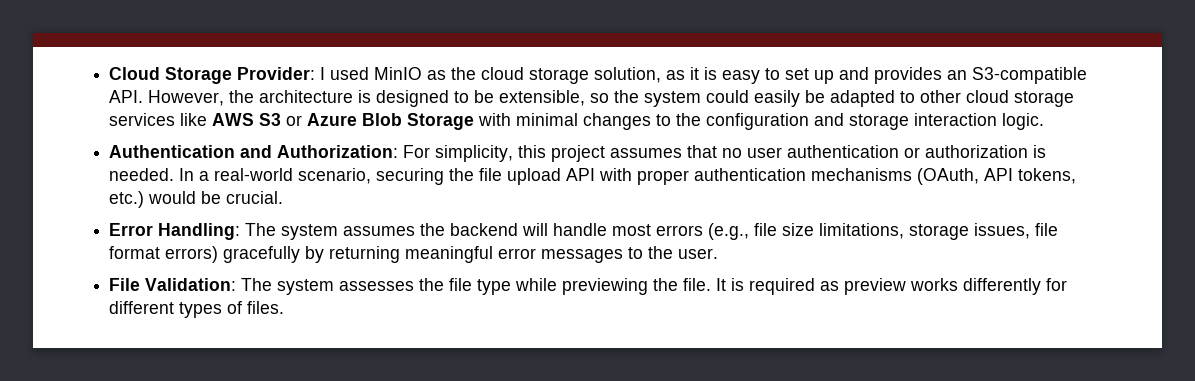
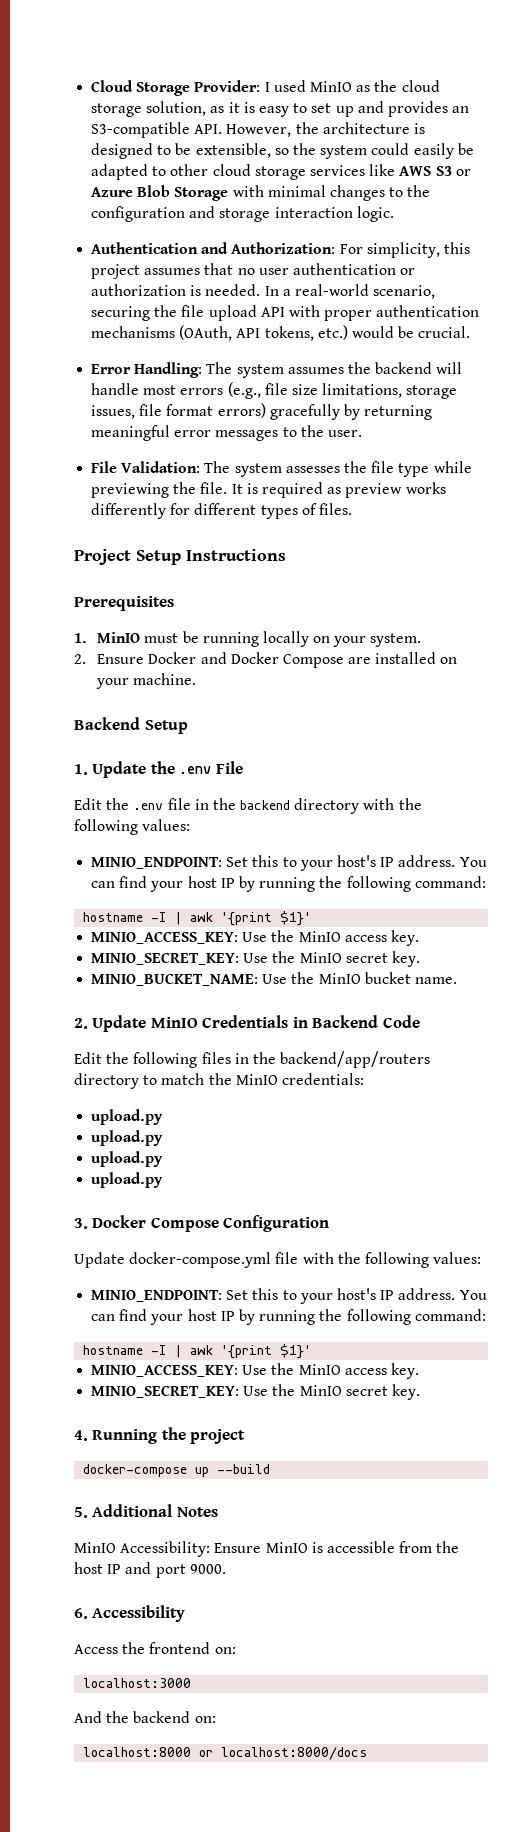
+ Project Setup Instructions
+ Prerequisites
+ 1. MinIO must be running locally on your system.
+ 2. Ensure Docker and Docker Compose are installed on your machine.
+ Backend Setup
+ 1. Update the .env File
+ Edit the .env file in the backend directory with the following values:
+ MINIO_ENDPOINT: Set this to your host's IP address. You can find your host IP by running the following command:
+ hostname -I | awk '{print $1}'
+ MINIO_ACCESS_KEY: Use the MinIO access key.
+ MINIO_SECRET_KEY: Use the MinIO secret key.
+ MINIO_BUCKET_NAME: Use the MinIO bucket name.
+ 2. Update MinIO Credentials in Backend Code
+ Edit the following files in the backend/app/routers directory to match the MinIO credentials:
+ upload.py
+ upload.py
+ upload.py
+ upload.py
+ 3. Docker Compose Configuration
+ Update docker-compose.yml file with the following values:
+ MINIO_ENDPOINT: Set this to your host's IP address. You can find your host IP by running the following command:
+ hostname -I | awk '{print $1}'
+ MINIO_ACCESS_KEY: Use the MinIO access key.
+ MINIO_SECRET_KEY: Use the MinIO secret key.
+ 4. Running the project
+ docker-compose up --build
+ 5. Additional Notes
+ MinIO Accessibility: Ensure MinIO is accessible from the host IP and port 9000.
+ 6. Accessibility
+ Access the frontend on:
+ localhost:3000
+ And the backend on:
+ localhost:8000 or localhost:8000/docs

